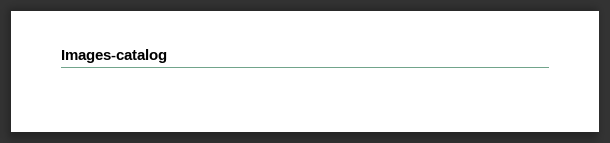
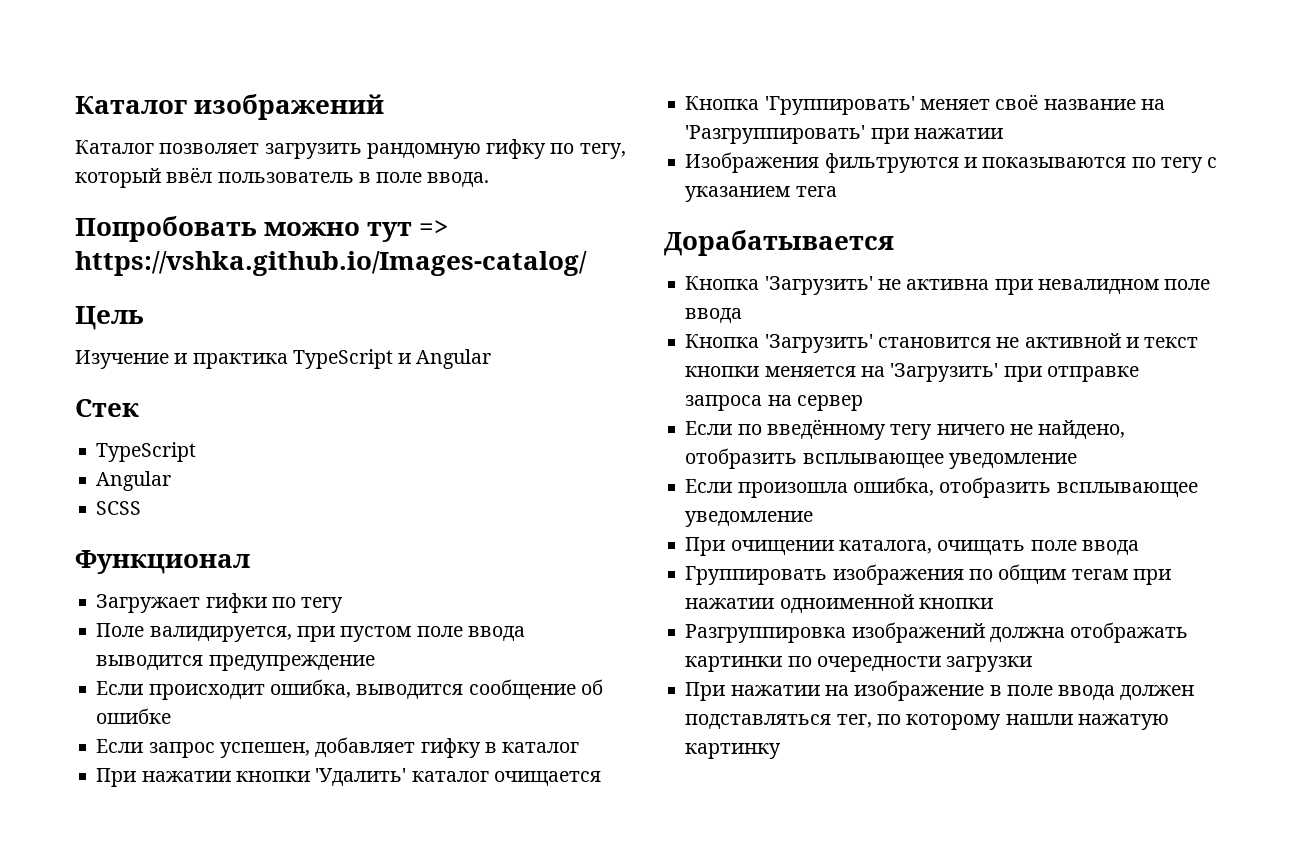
- Images-catalog
+ Каталог изображений
+ Каталог позволяет загрузить рандомную гифку по тегу, который ввёл пользователь в поле ввода.
+ Попробовать можно тут => https://vshka.github.io/Images-catalog/
+ Цель
+ Изучение и практика TypeScript и Angular
+ Стек
+ TypeScript
+ Angular
+ SCSS
+ Функционал
+ Загружает гифки по тегу
+ Поле валидируется, при пустом поле ввода выводится предупреждение
+ Если происходит ошибка, выводится сообщение об ошибке
+ Если запрос успешен, добавляет гифку в каталог
+ При нажатии кнопки 'Удалить' каталог очищается
+ Кнопка 'Группировать' меняет своё название на 'Разгруппировать' при нажатии
+ Изображения фильтруются и показываются по тегу с указанием тега
+ Дорабатывается
+ Кнопка 'Загрузить' не активна при невалидном поле ввода
+ Кнопка 'Загрузить' становится не активной и текст кнопки меняется на 'Загрузить' при отправке запроса на сервер
+ Если по введённому тегу ничего не найдено, отобразить всплывающее уведомление
+ Если произошла ошибка, отобразить всплывающее уведомление
+ При очищении каталога, очищать поле ввода
+ Группировать изображения по общим тегам при нажатии одноименной кнопки
+ Разгруппировка изображений должна отображать картинки по очередности загрузки
+ При нажатии на изображение в поле ввода должен подставляться тег, по которому нашли нажатую картинку

